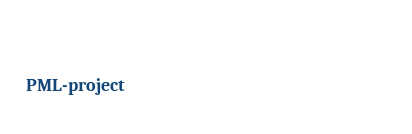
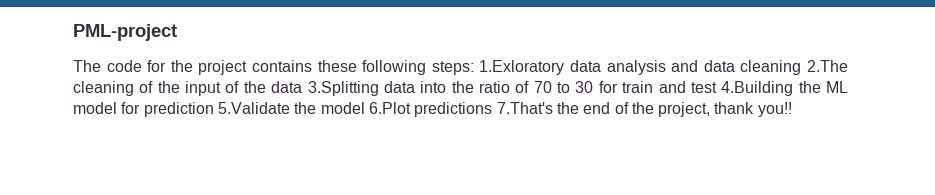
+ The code for the project contains these following steps: 1.Exloratory data analysis and data cleaning 2.The cleaning of the input of the data 3.Splitting data into the ratio of 70 to 30 for train and test 4.Building the ML model for prediction 5.Validate the model 6.Plot predictions 7.That's the end of the project, thank you!!

